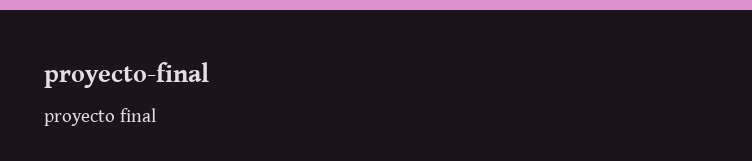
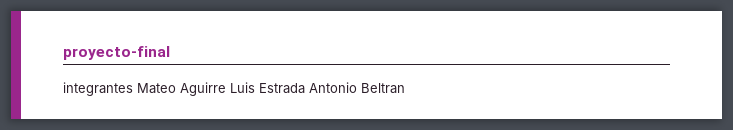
- proyecto final
+ integrantes Mateo Aguirre Luis Estrada Antonio Beltran

